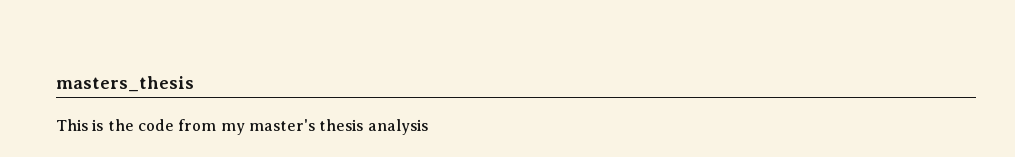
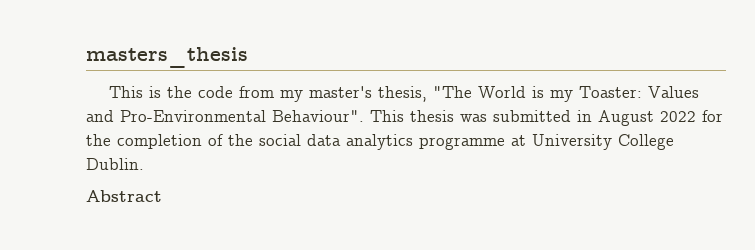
- This is the code from my master's thesis analysis
+ This is the code from my master's thesis, "The World is my Toaster: Values and Pro-Environmental Behaviour". This thesis was submitted in August 2022 for the completion of the social data analytics programme at University College Dublin.
+ Abstract

